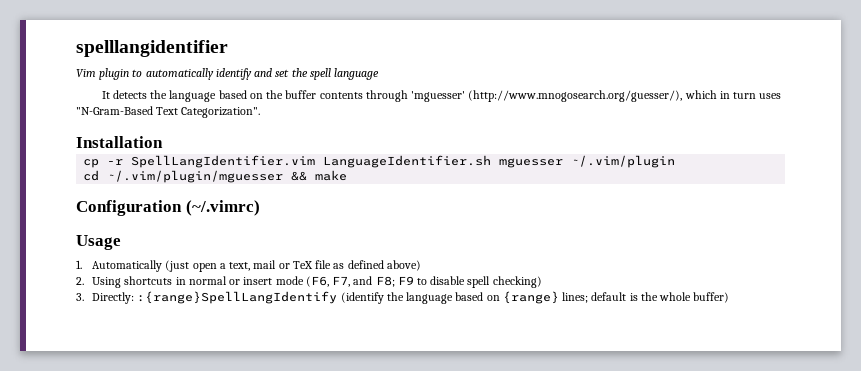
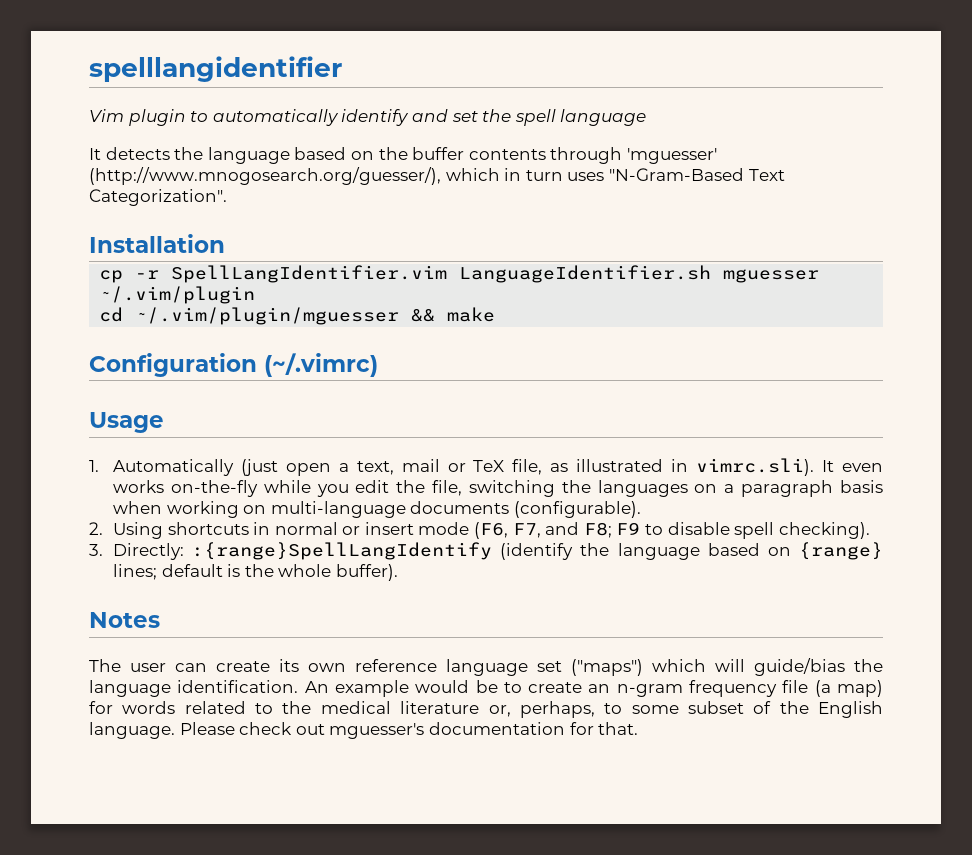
- 1. Automatically (just open a text, mail or TeX file as defined above)
+ 1. Automatically (just open a text, mail or TeX file, as illustrated in vimrc.sli). It even works on-the-fly while you edit the file, switching the languages on a paragraph basis when working on multi-language documents (configurable).
- 2. Using shortcuts in normal or insert mode (F6, F7, and F8; F9 to disable spell checking)
+ 2. Using shortcuts in normal or insert mode (F6, F7, and F8; F9 to disable spell checking).
- 3. Directly: :{range}SpellLangIdentify (identify the language based on {range} lines; default is the whole buffer)
+ 3. Directly: :{range}SpellLangIdentify (identify the language based on {range} lines; default is the whole buffer).
+ Notes
+ The user can create its own reference language set ("maps") which will guide/bias the language identification. An example would be to create an n-gram frequency file (a map) for words related to the medical literature or, perhaps, to some subset of the English language. Please check out mguesser's documentation for that.

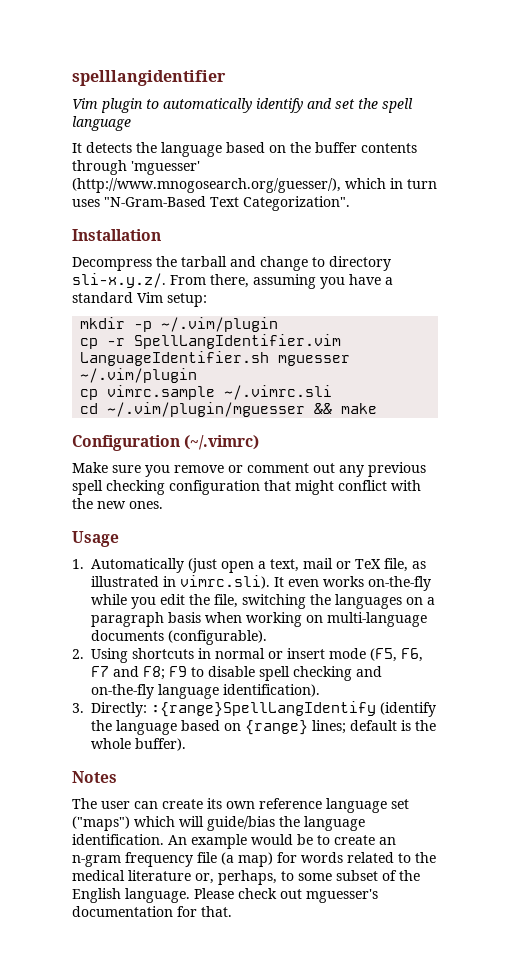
+ Decompress the tarball and change to directory sli-x.y.z/. From there, assuming you have a standard Vim setup:
+ mkdir -p ~/.vim/plugin
+ cp vimrc.sample ~/.vimrc.sli
+ Make sure you remove or comment out any previous spell checking configuration that might conflict with the new ones.
- 2. Using shortcuts in normal or insert mode (F6, F7, and F8; F9 to disable spell checking).
+ 2. Using shortcuts in normal or insert mode (F5, F6, F7 and F8; F9 to disable spell checking and on-the-fly language identification).

